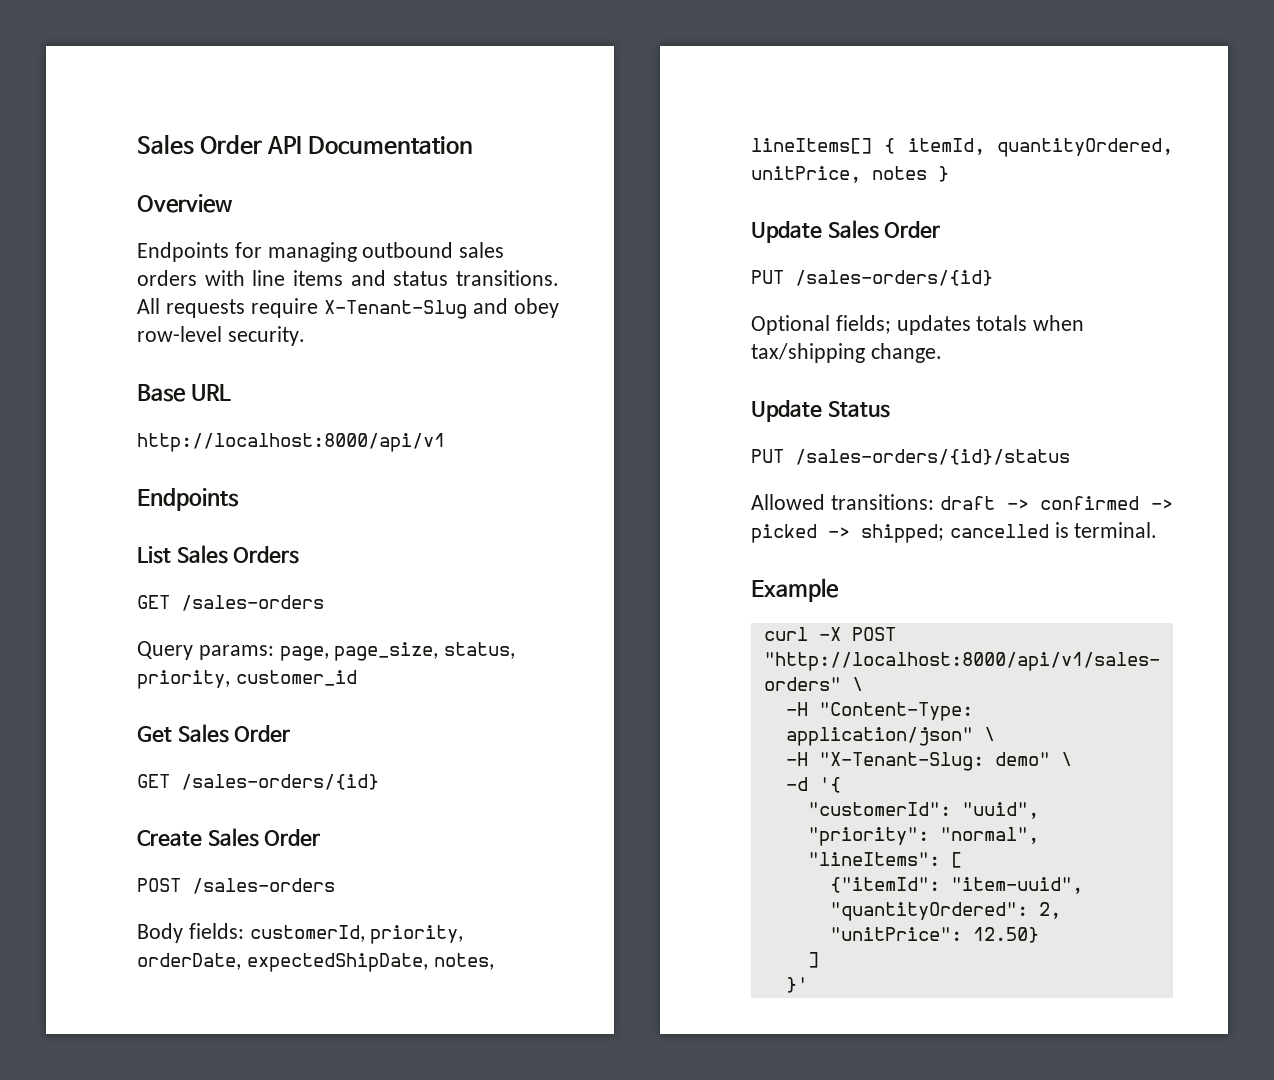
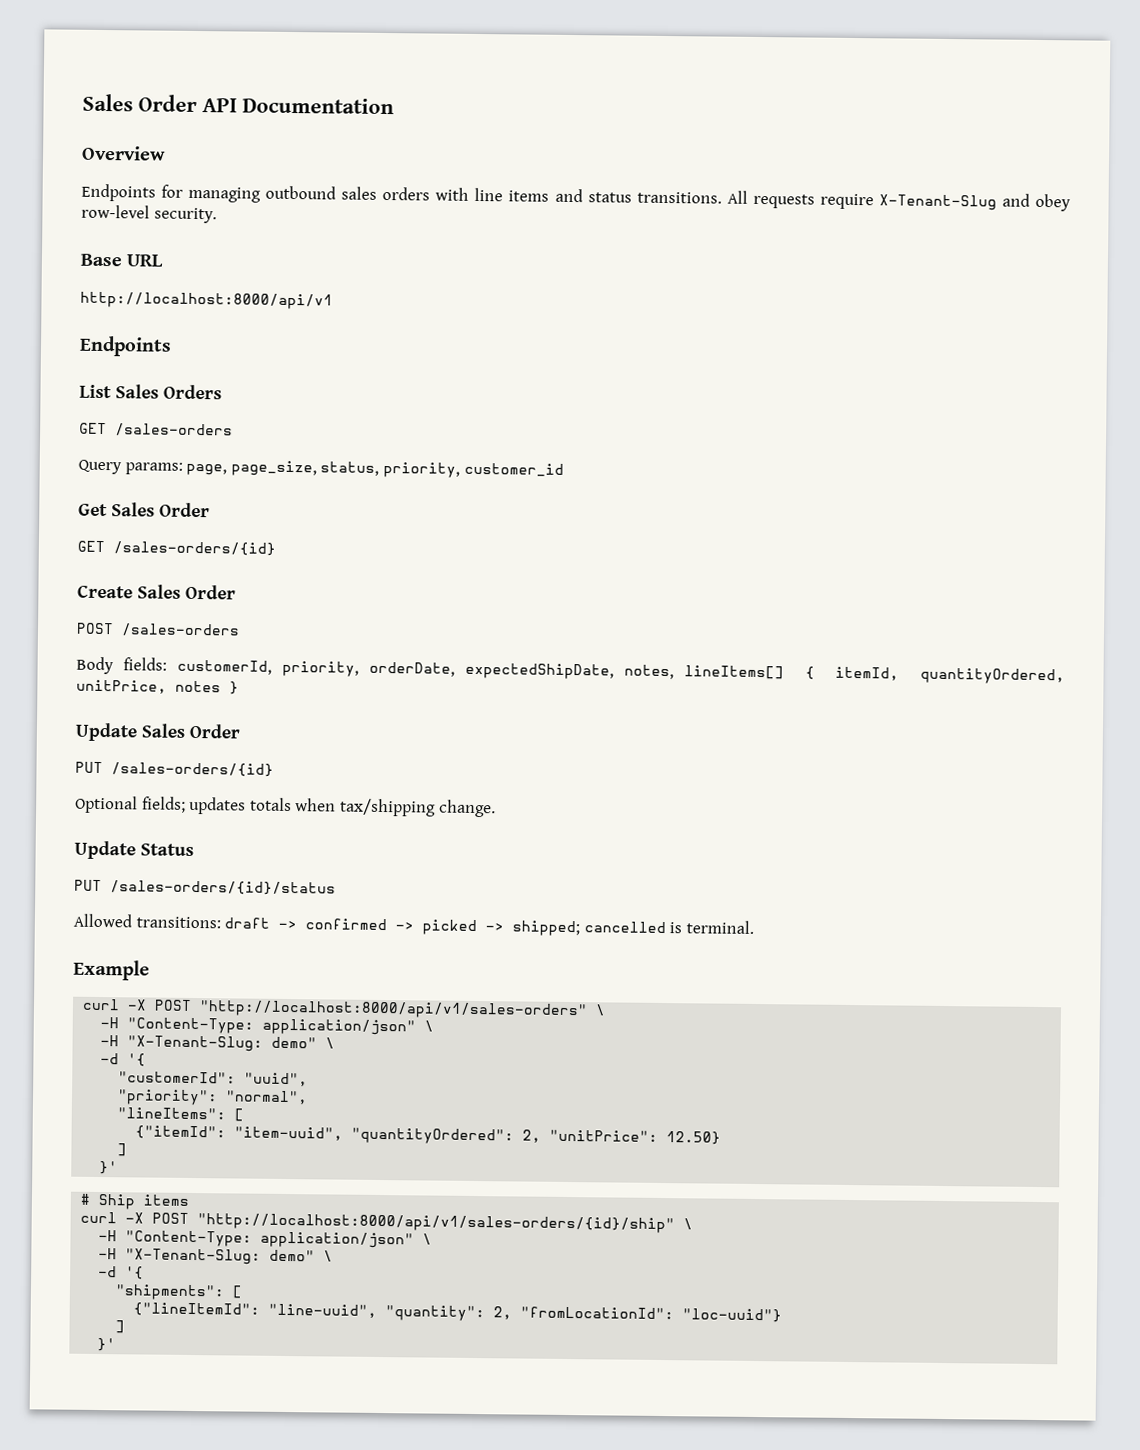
+ # Ship items
+ curl -X POST "http://localhost:8000/api/v1/sales-orders/{id}/ship" \
+ -H "Content-Type: application/json" \
+ -H "X-Tenant-Slug: demo" \
+ -d '{
+ "shipments": [
+ {"lineItemId": "line-uuid", "quantity": 2, "fromLocationId": "loc-uuid"}
+ ]
+ }'

